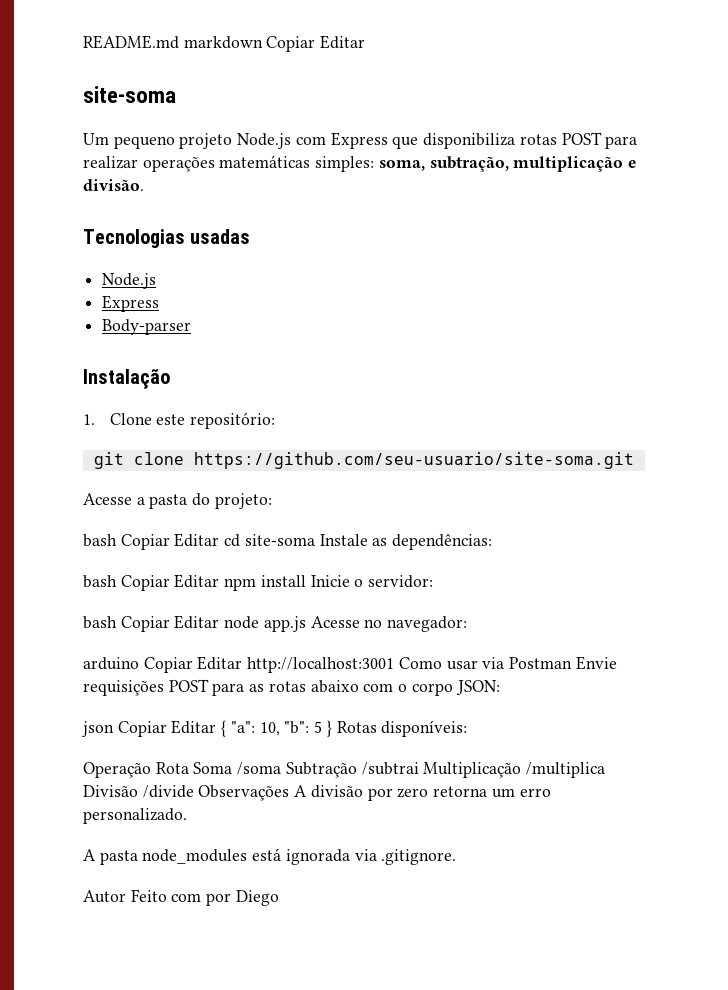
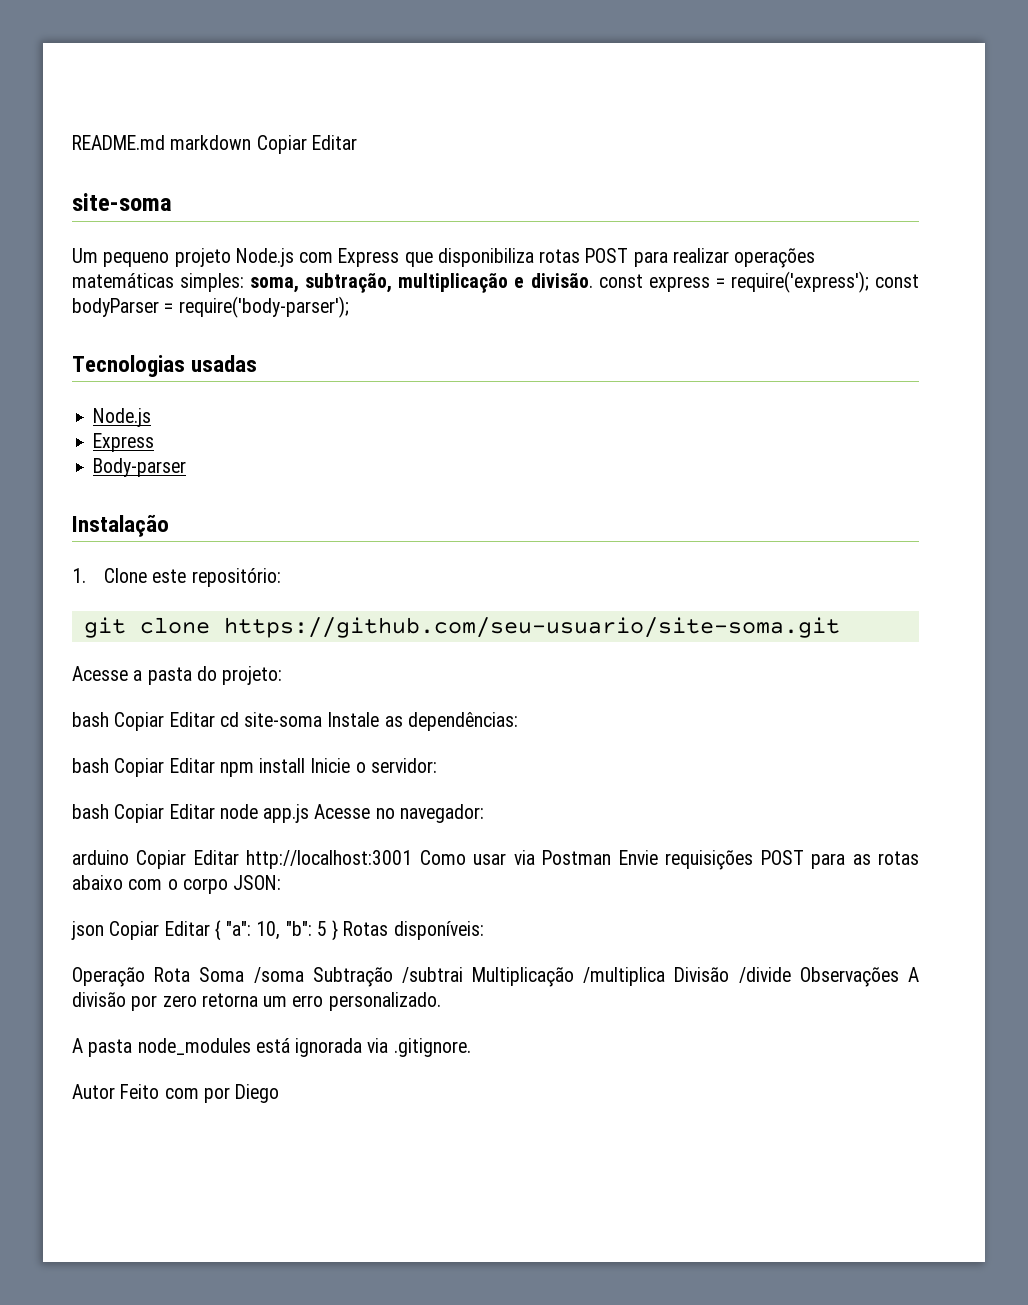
- Um pequeno projeto Node.js com Express que disponibiliza rotas POST para realizar operações matemáticas simples: soma, subtração, multiplicação e divisão.
+ Um pequeno projeto Node.js com Express que disponibiliza rotas POST para realizar operações matemáticas simples: soma, subtração, multiplicação e divisão. const express = require('express'); const bodyParser = require('body-parser');

